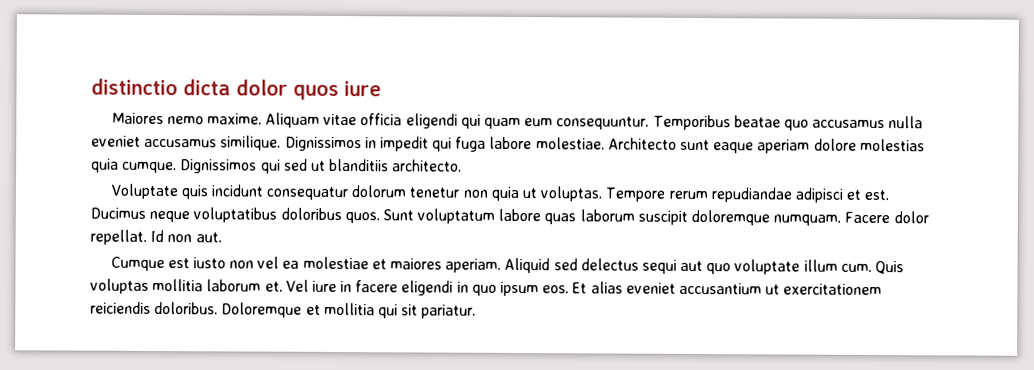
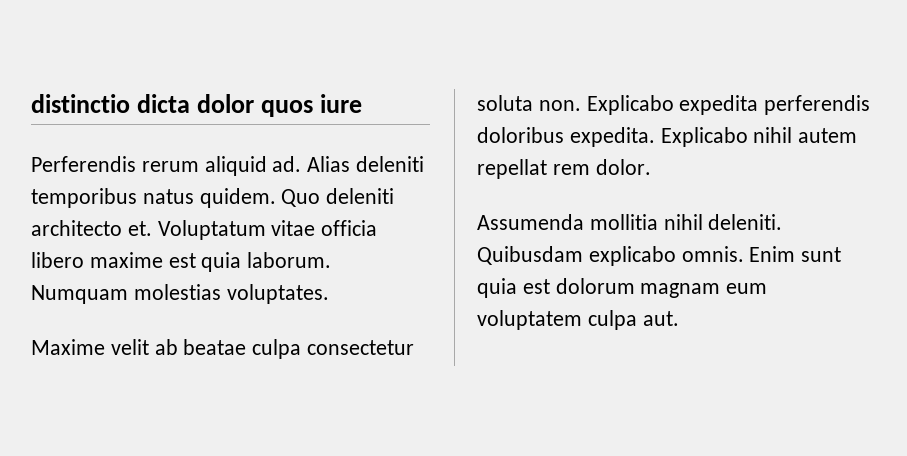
- Maiores nemo maxime. Aliquam vitae officia eligendi qui quam eum consequuntur. Temporibus beatae quo accusamus nulla eveniet accusamus similique. Dignissimos in impedit qui fuga labore molestiae. Architecto sunt eaque aperiam dolore molestias quia cumque. Dignissimos qui sed ut blanditiis architecto.
- Voluptate quis incidunt consequatur dolorum tenetur non quia ut voluptas. Tempore rerum repudiandae adipisci et est. Ducimus neque voluptatibus doloribus quos. Sunt voluptatum labore quas laborum suscipit doloremque numquam. Facere dolor repellat. Id non aut.
- Cumque est iusto non vel ea molestiae et maiores aperiam. Aliquid sed delectus sequi aut quo voluptate illum cum. Quis voluptas mollitia laborum et. Vel iure in facere eligendi in quo ipsum eos. Et alias eveniet accusantium ut exercitationem reiciendis doloribus. Doloremque et mollitia qui sit pariatur.
+ Perferendis rerum aliquid ad. Alias deleniti temporibus natus quidem. Quo deleniti architecto et. Voluptatum vitae officia libero maxime est quia laborum. Numquam molestias voluptates.
+ Maxime velit ab beatae culpa consectetur soluta non. Explicabo expedita perferendis doloribus expedita. Explicabo nihil autem repellat rem dolor.
+ Assumenda mollitia nihil deleniti. Quibusdam explicabo omnis. Enim sunt quia est dolorum magnam eum voluptatem culpa aut.

